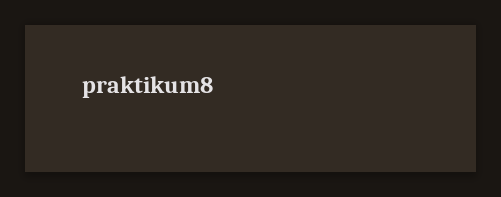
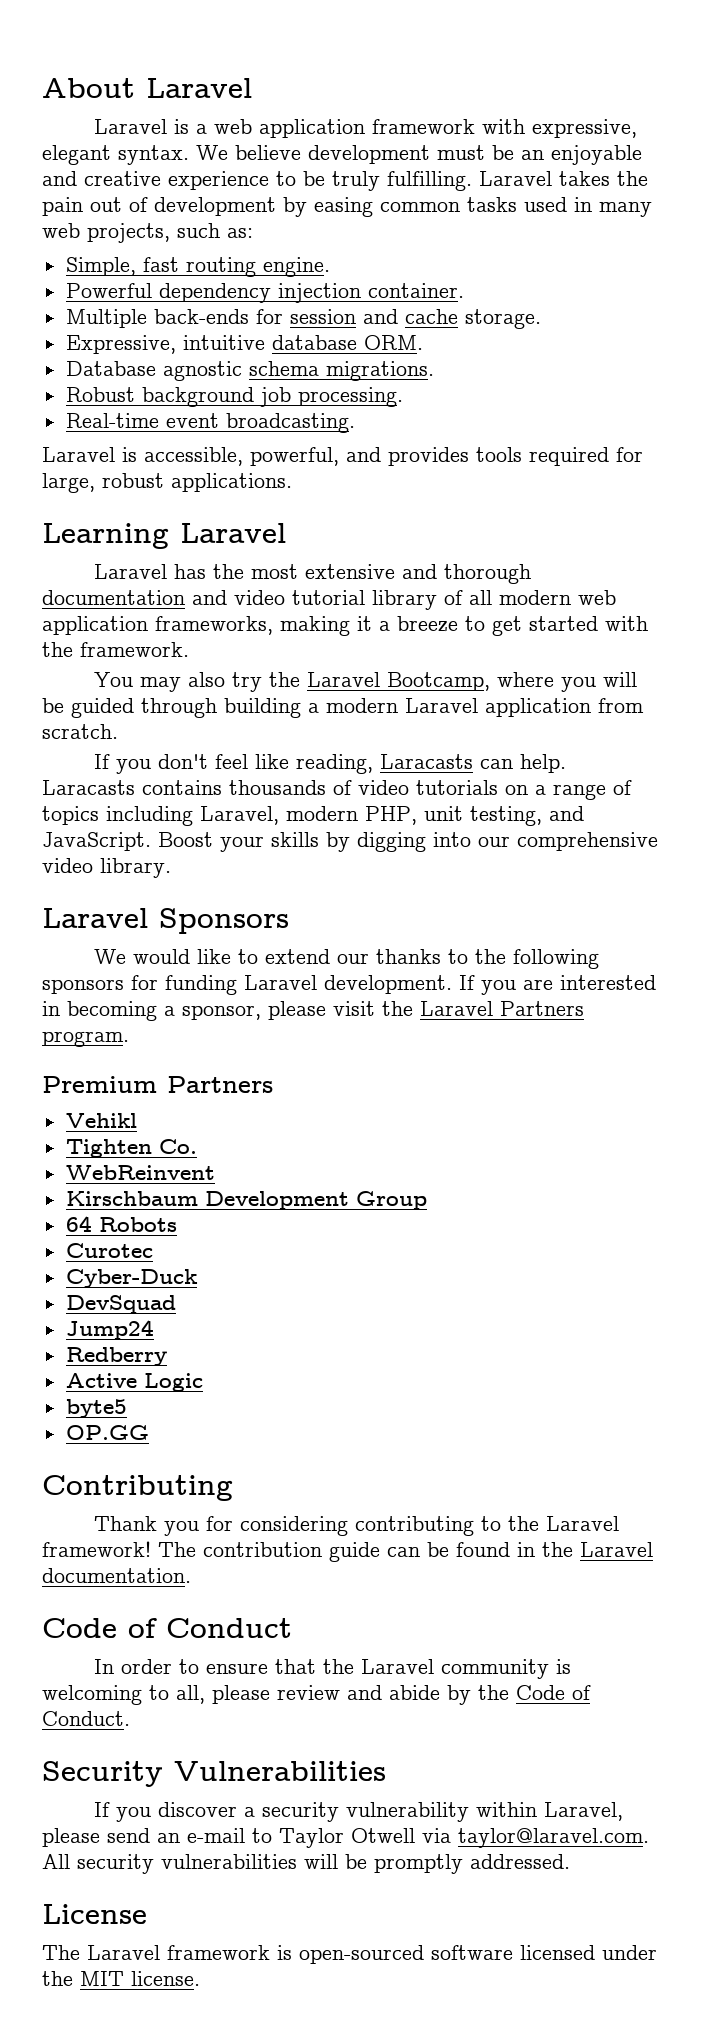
- praktikum8
+ About Laravel
+ Laravel is a web application framework with expressive, elegant syntax. We believe development must be an enjoyable and creative experience to be truly fulfilling. Laravel takes the pain out of development by easing common tasks used in many web projects, such as:
+ Simple, fast routing engine.
+ Powerful dependency injection container.
+ Multiple back-ends for session and cache storage.
+ Expressive, intuitive database ORM.
+ Database agnostic schema migrations.
+ Robust background job processing.
+ Real-time event broadcasting.
+ Laravel is accessible, powerful, and provides tools required for large, robust applications.
+ Learning Laravel
+ Laravel has the most extensive and thorough documentation and video tutorial library of all modern web application frameworks, making it a breeze to get started with the framework.
+ You may also try the Laravel Bootcamp, where you will be guided through building a modern Laravel application from scratch.
+ If you don't feel like reading, Laracasts can help. Laracasts contains thousands of video tutorials on a range of topics including Laravel, modern PHP, unit testing, and JavaScript. Boost your skills by digging into our comprehensive video library.
+ Laravel Sponsors
+ We would like to extend our thanks to the following sponsors for funding Laravel development. If you are interested in becoming a sponsor, please visit the Laravel Partners program.
+ Premium Partners
+ Vehikl
+ Tighten Co.
+ WebReinvent
+ Kirschbaum Development Group
+ 64 Robots
+ Curotec
+ Cyber-Duck
+ DevSquad
+ Jump24
+ Redberry
+ Active Logic
+ byte5
+ OP.GG
+ Contributing
+ Thank you for considering contributing to the Laravel framework! The contribution guide can be found in the Laravel documentation.
+ Code of Conduct
+ In order to ensure that the Laravel community is welcoming to all, please review and abide by the Code of Conduct.
+ Security Vulnerabilities
+ If you discover a security vulnerability within Laravel, please send an e-mail to Taylor Otwell via taylor@laravel.com. All security vulnerabilities will be promptly addressed.
+ License
+ The Laravel framework is open-sourced software licensed under the MIT license.

